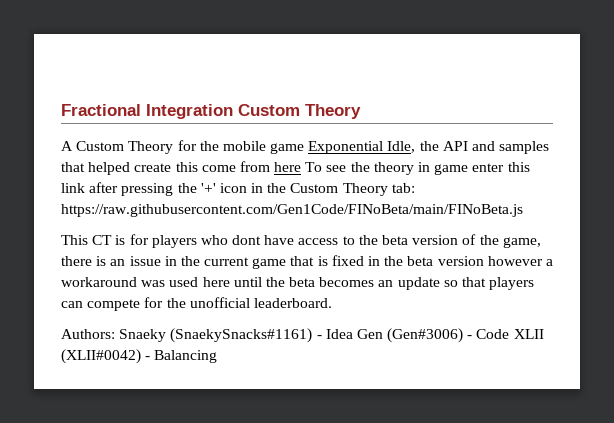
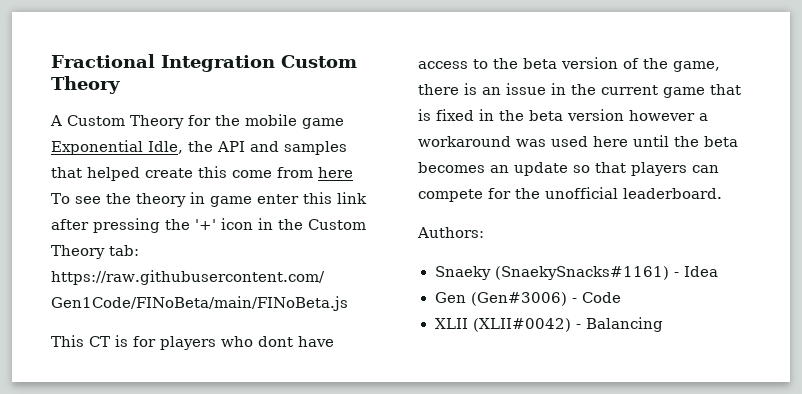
- Authors: Snaeky (SnaekySnacks#1161) - Idea Gen (Gen#3006) - Code XLII (XLII#0042) - Balancing
+ Authors:
+ Snaeky (SnaekySnacks#1161) - Idea
+ Gen (Gen#3006) - Code
+ XLII (XLII#0042) - Balancing

